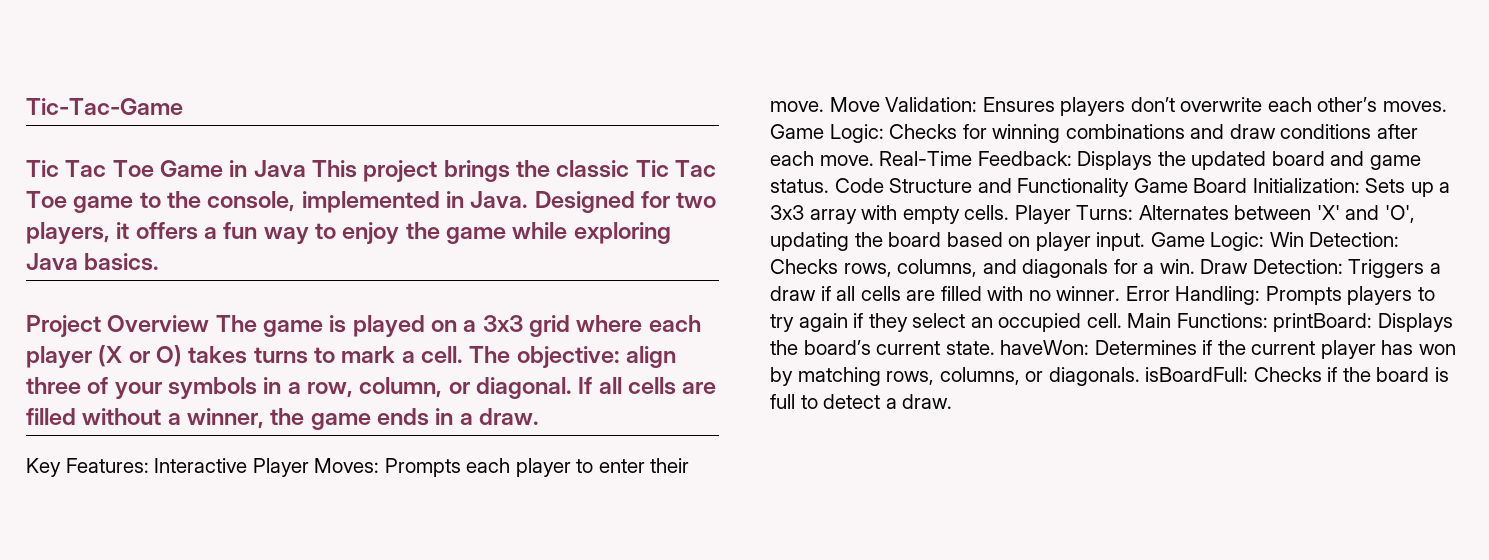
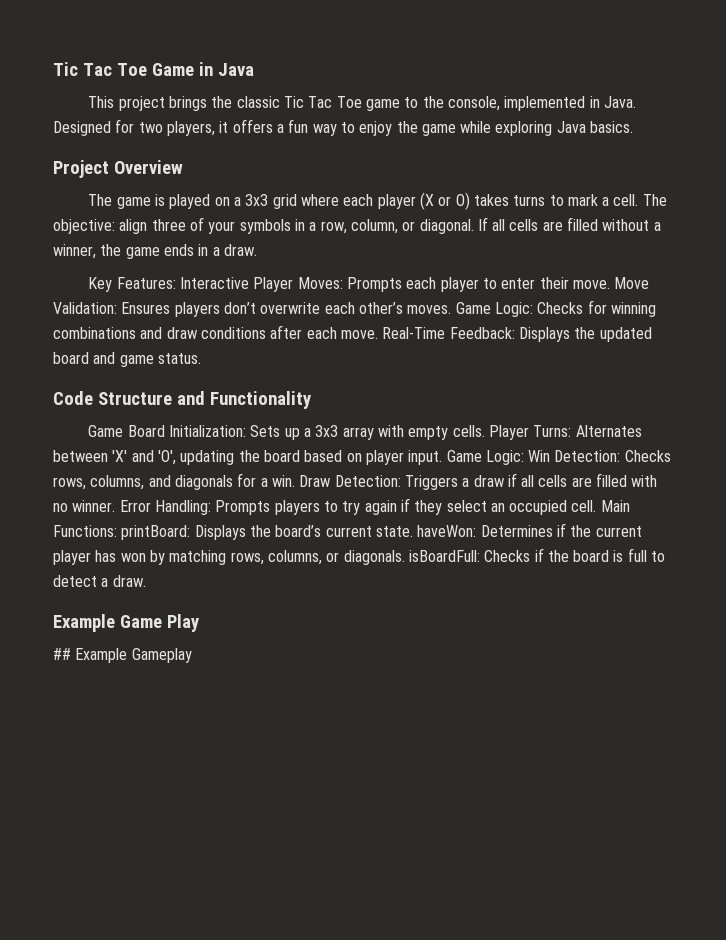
- Tic-Tac-Game
- Tic Tac Toe Game in Java This project brings the classic Tic Tac Toe game to the console, implemented in Java.
+ Tic Tac Toe Game in Java
+ This project brings the classic Tic Tac Toe game to the console, implemented in Java.
- Project Overview The game is played on a 3x3 grid where each player (X or O) takes turns to mark a cell.
+ Project Overview
+ The game is played on a 3x3 grid where each player (X or O) takes turns to mark a cell.
- Real-Time Feedback: Displays the updated board and game status. Code Structure and Functionality Game Board Initialization: Sets up a 3x3 array with empty cells.
+ Real-Time Feedback: Displays the updated board and game status.
+ Code Structure and Functionality
+ Game Board Initialization: Sets up a 3x3 array with empty cells.
+ Example Game Play
+ ## Example Gameplay

